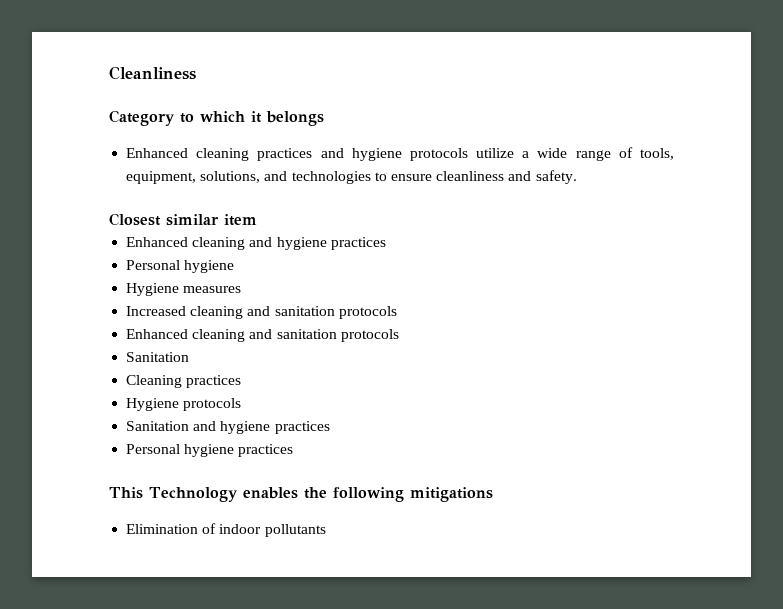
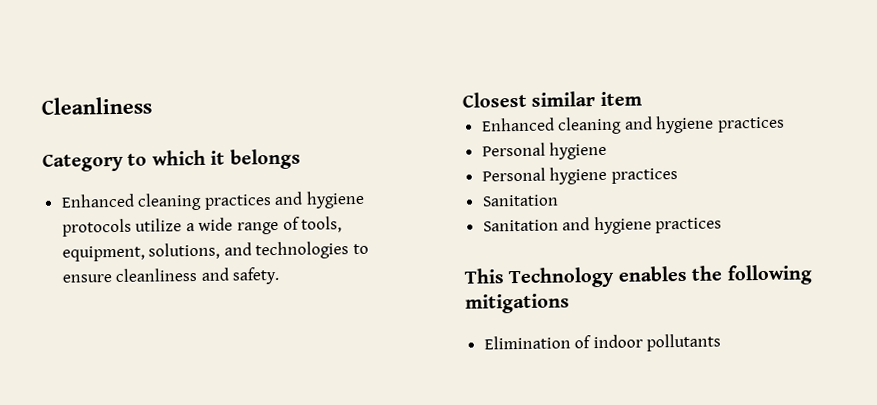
- Hygiene measures
- Increased cleaning and sanitation protocols
- Enhanced cleaning and sanitation protocols
+ Personal hygiene practices
  Sanitation
- Cleaning practices
- Hygiene protocols
- Personal hygiene practices

